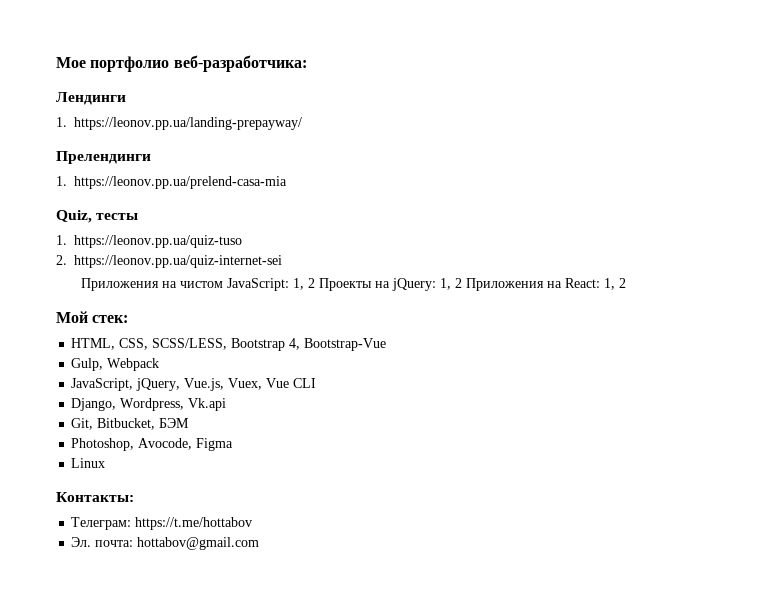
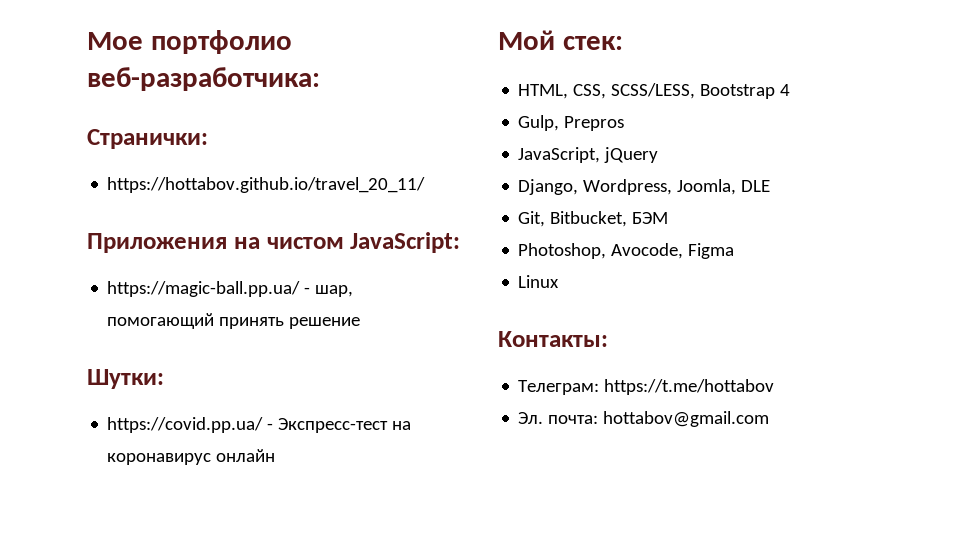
- Лендинги
- 1. https://leonov.pp.ua/landing-prepayway/
- Прелендинги
- 1. https://leonov.pp.ua/prelend-casa-mia
- Quiz, тесты
- 1. https://leonov.pp.ua/quiz-tuso
- 2. https://leonov.pp.ua/quiz-internet-sei
- Приложения на чистом JavaScript: 1, 2 Проекты на jQuery: 1, 2 Приложения на React: 1, 2
+ Странички:
+ https://hottabov.github.io/travel_20_11/
+ Приложения на чистом JavaScript:
+ https://magic-ball.pp.ua/ - шар, помогающий принять решение
+ Шутки:
+ https://covid.pp.ua/ - Экспресс-тест на коронавирус онлайн
- HTML, CSS, SCSS/LESS, Bootstrap 4, Bootstrap-Vue
+ HTML, CSS, SCSS/LESS, Bootstrap 4
- Gulp, Webpack
+ Gulp, Prepros
- JavaScript, jQuery, Vue.js, Vuex, Vue CLI
+ JavaScript, jQuery
- Django, Wordpress, Vk.api
+ Django, Wordpress, Joomla, DLE

